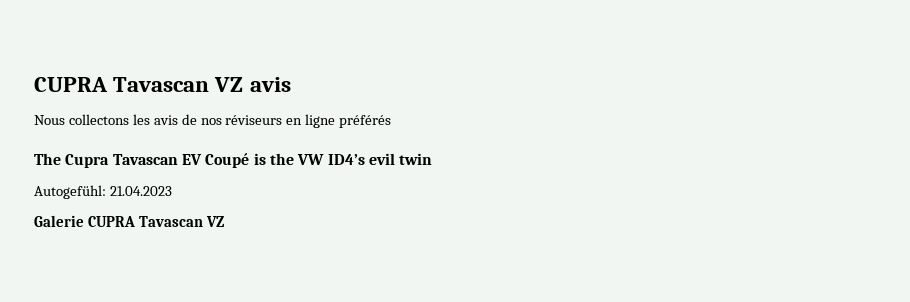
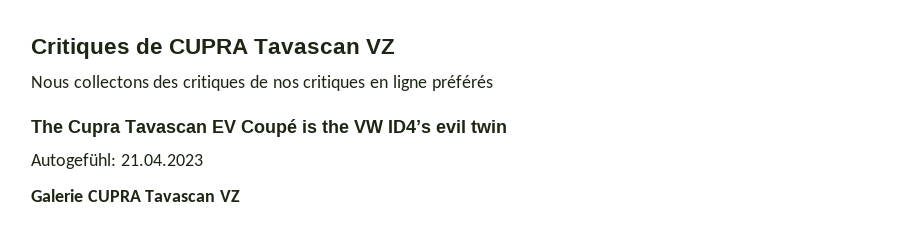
- CUPRA Tavascan VZ avis
+ Critiques de CUPRA Tavascan VZ
- Nous collectons les avis de nos réviseurs en ligne préférés
+ Nous collectons des critiques de nos critiques en ligne préférés

